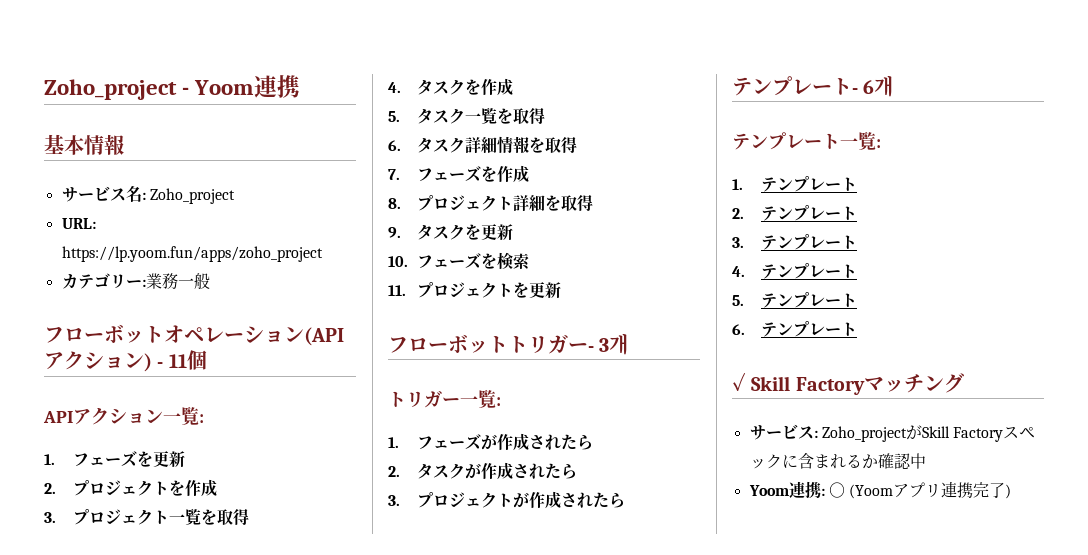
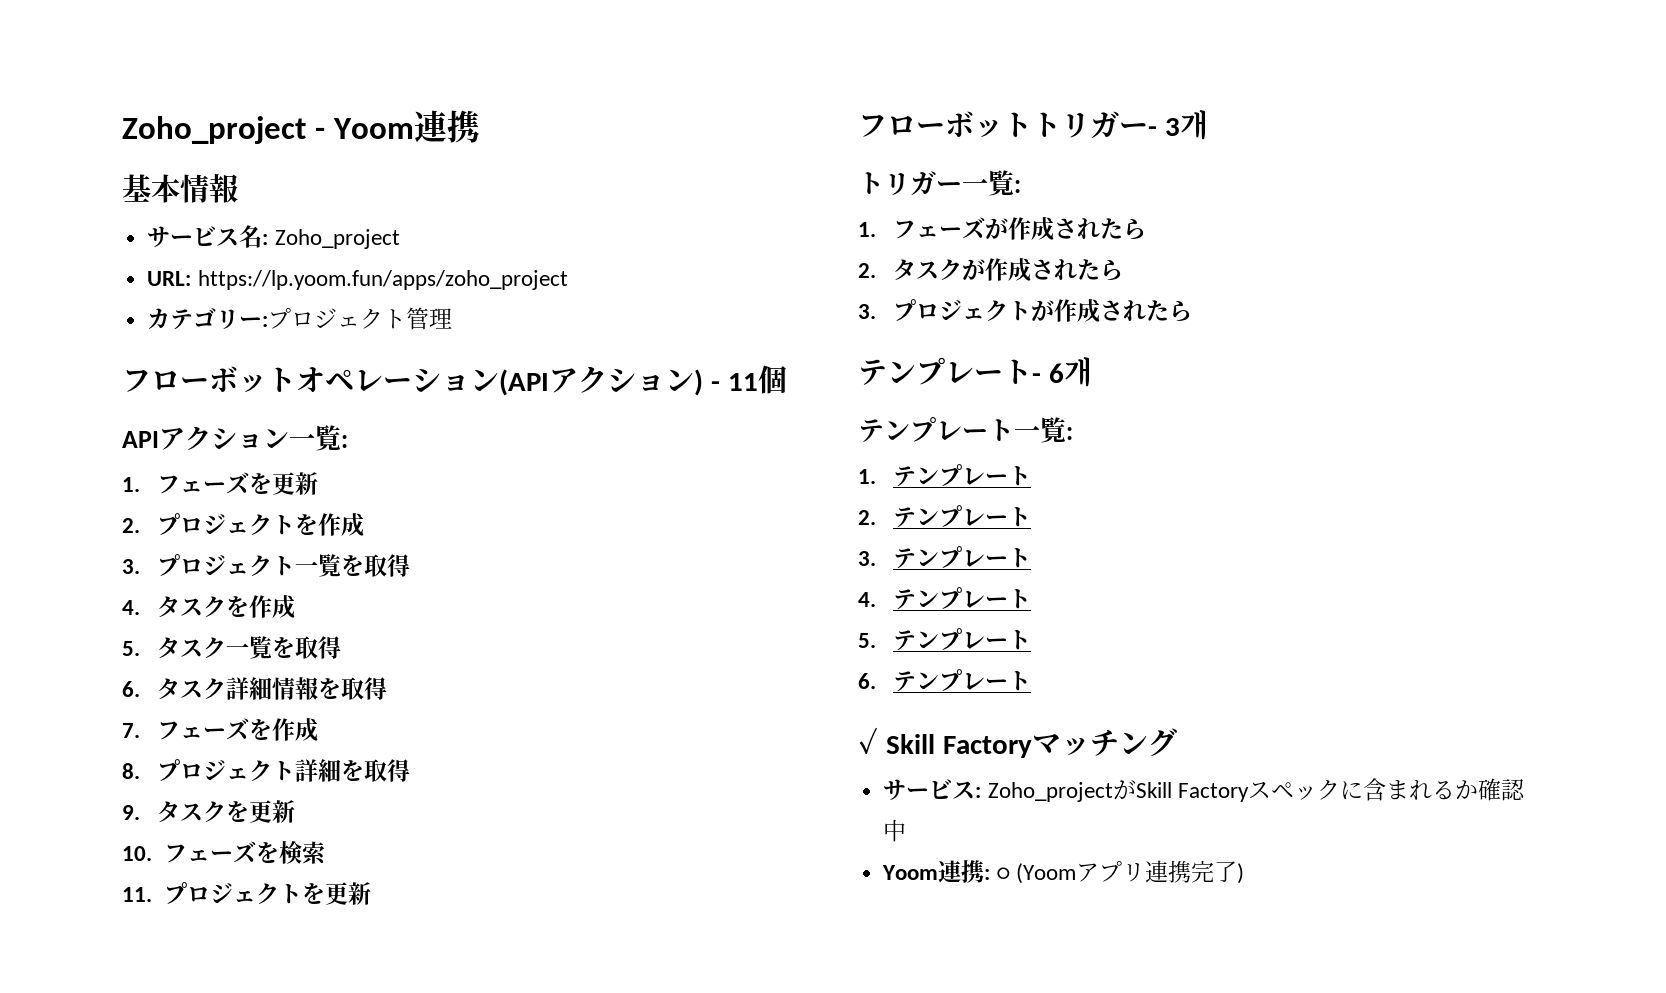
- カテゴリー:業務一般
+ カテゴリー:プロジェクト管理

